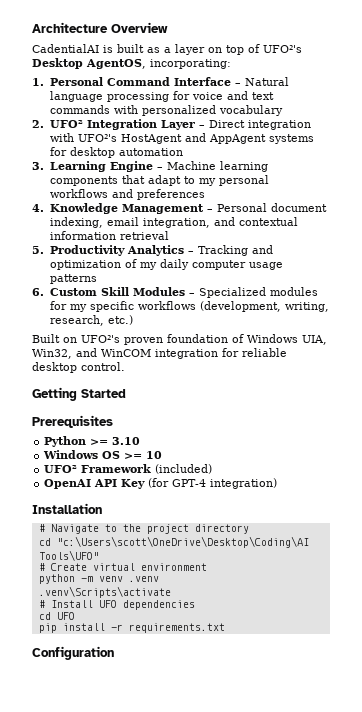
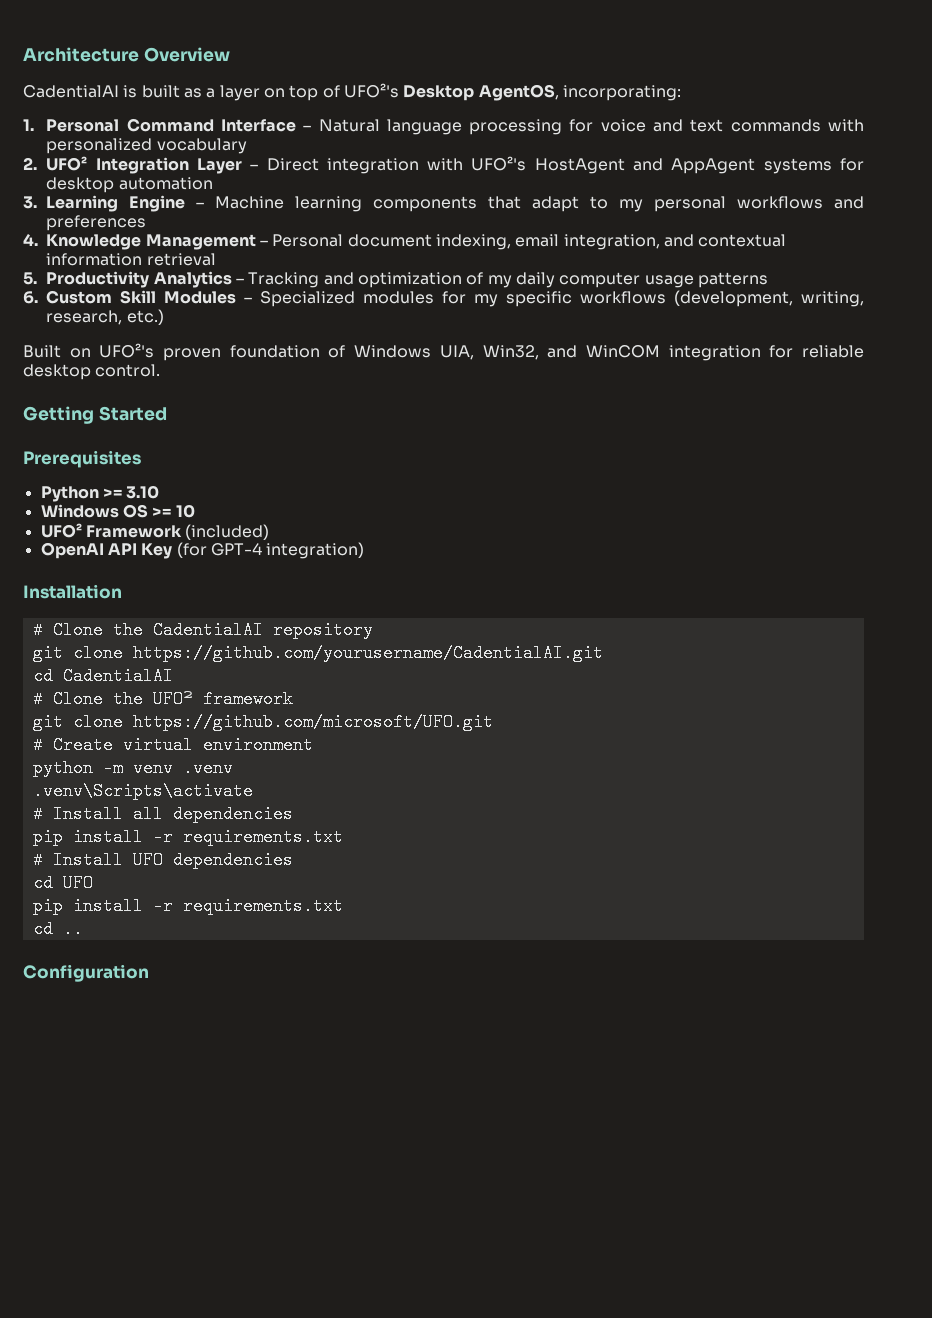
- # Navigate to the project directory
- cd "c:\Users\scott\OneDrive\Desktop\Coding\AI Tools\UFO"
+ # Clone the CadentialAI repository
+ git clone https://github.com/yourusername/CadentialAI.git
+ cd CadentialAI
+ # Clone the UFO² framework
+ git clone https://github.com/microsoft/UFO.git
+ # Install all dependencies
+ pip install -r requirements.txt
+ cd ..

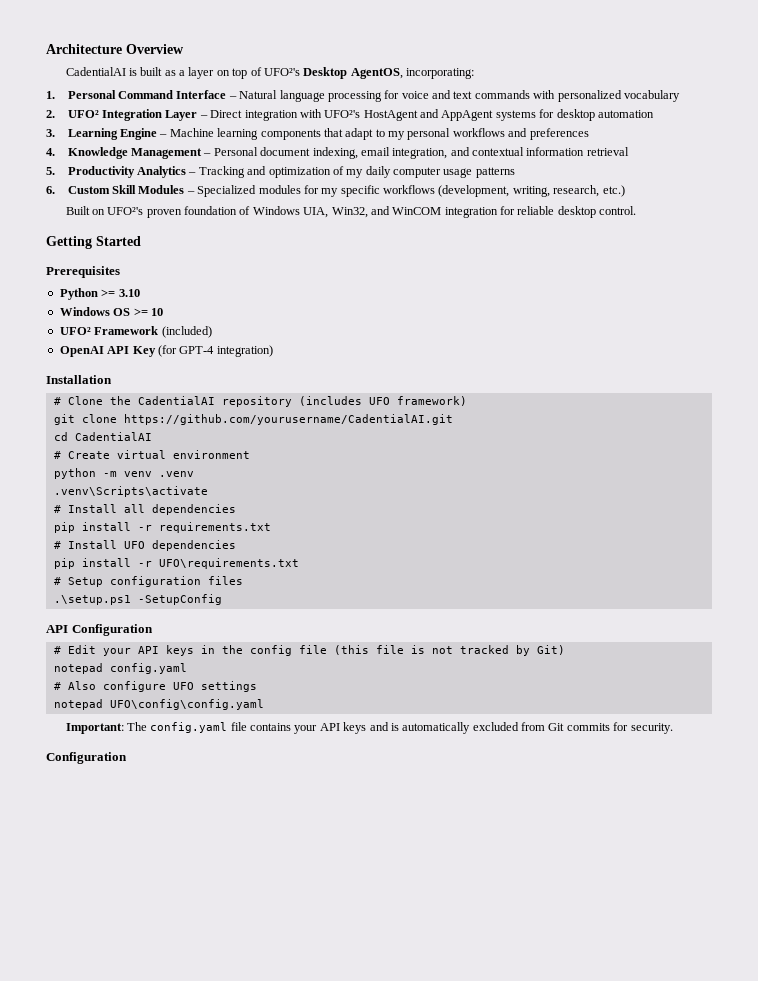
- # Clone the CadentialAI repository
+ # Clone the CadentialAI repository (includes UFO framework)
- # Clone the UFO² framework
- git clone https://github.com/microsoft/UFO.git
- cd UFO
- pip install -r requirements.txt
- cd ..
+ pip install -r UFO\requirements.txt
+ # Setup configuration files
+ .\setup.ps1 -SetupConfig
+ API Configuration
+ # Edit your API keys in the config file (this file is not tracked by Git)
+ notepad config.yaml
+ # Also configure UFO settings
+ notepad UFO\config\config.yaml
+ Important: The config.yaml file contains your API keys and is automatically excluded from Git commits for security.

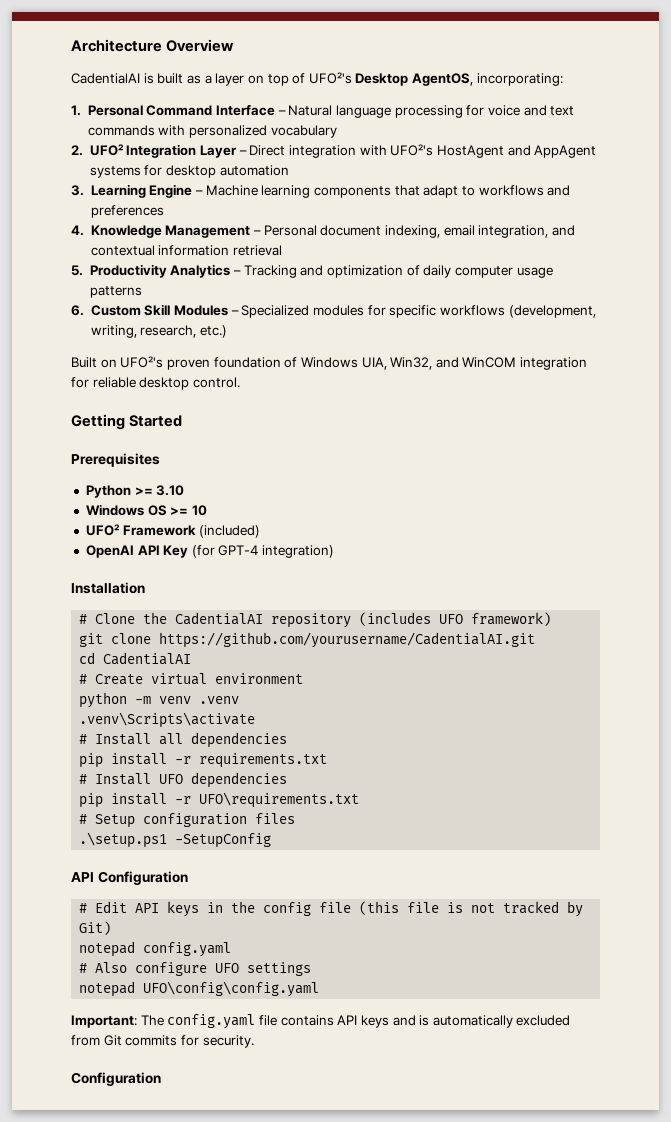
- 3. Learning Engine – Machine learning components that adapt to my personal workflows and preferences
+ 3. Learning Engine – Machine learning components that adapt to workflows and preferences
- 5. Productivity Analytics – Tracking and optimization of my daily computer usage patterns
+ 5. Productivity Analytics – Tracking and optimization of daily computer usage patterns
- 6. Custom Skill Modules – Specialized modules for my specific workflows (development, writing, research, etc.)
+ 6. Custom Skill Modules – Specialized modules for specific workflows (development, writing, research, etc.)
- # Edit your API keys in the config file (this file is not tracked by Git)
+ # Edit API keys in the config file (this file is not tracked by Git)
- Important: The config.yaml file contains your API keys and is automatically excluded from Git commits for security.
+ Important: The config.yaml file contains API keys and is automatically excluded from Git commits for security.

